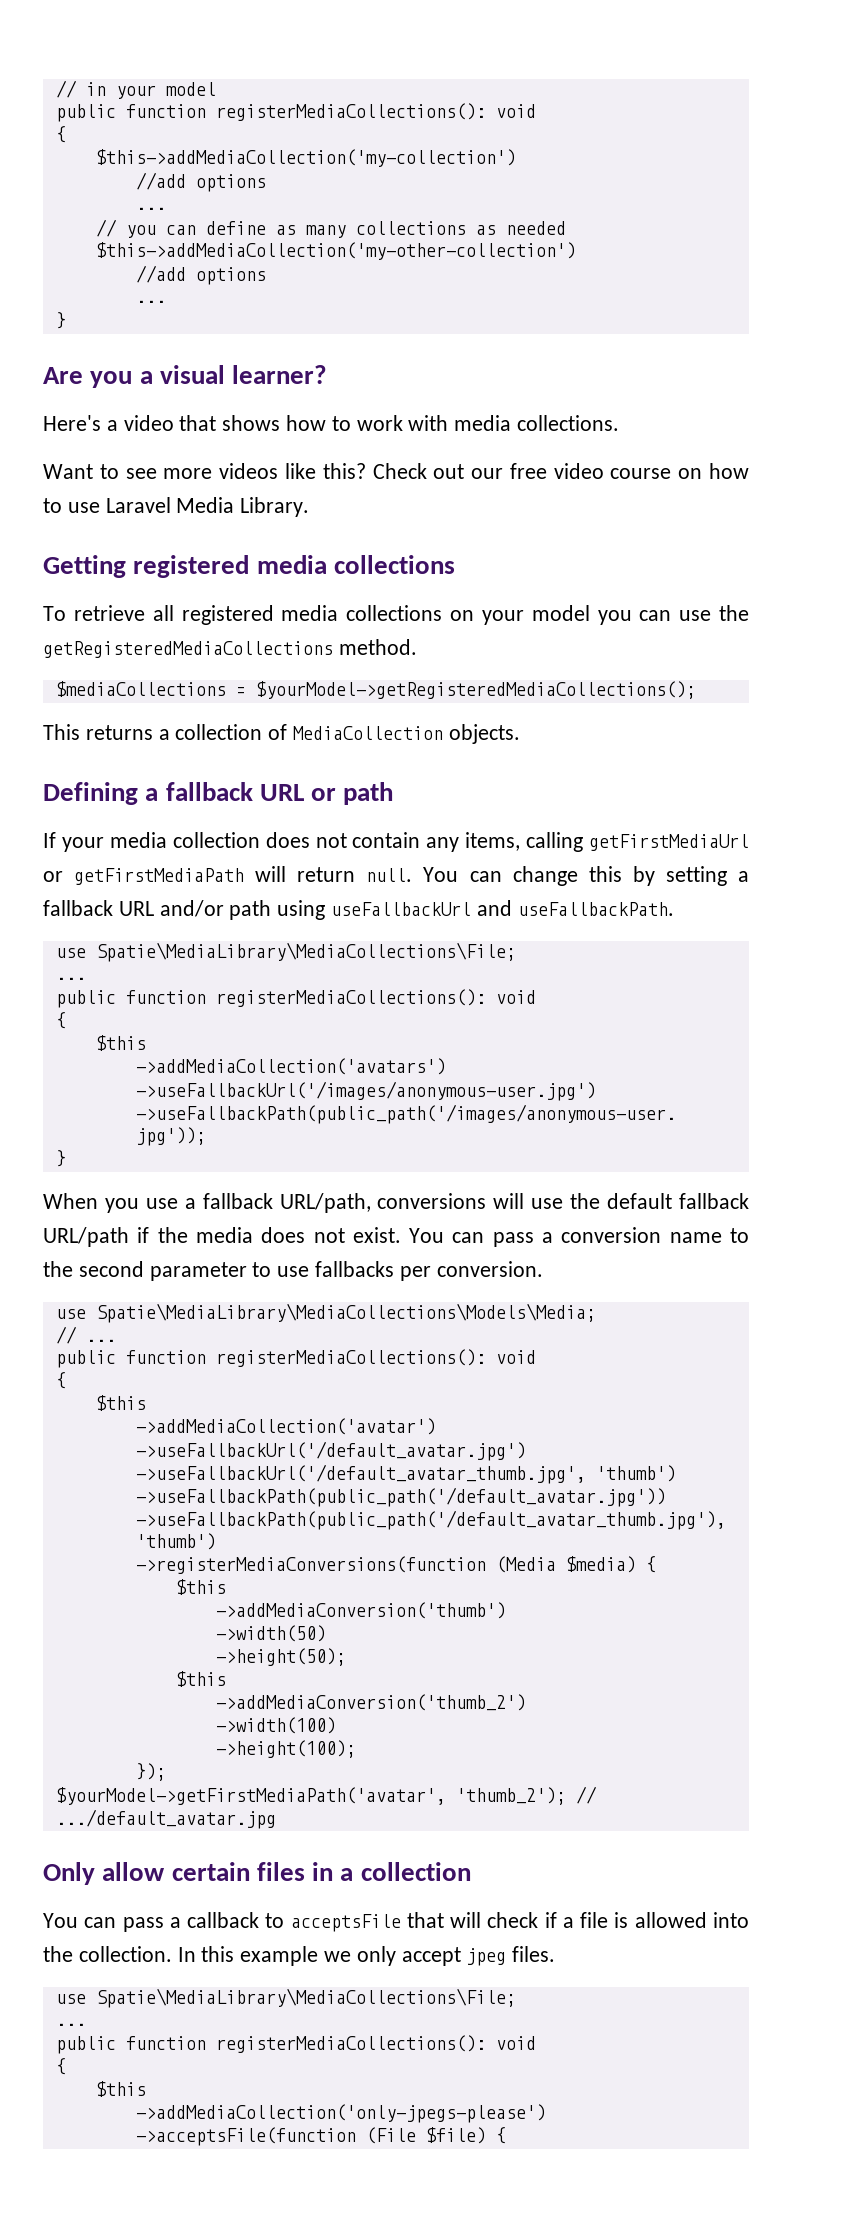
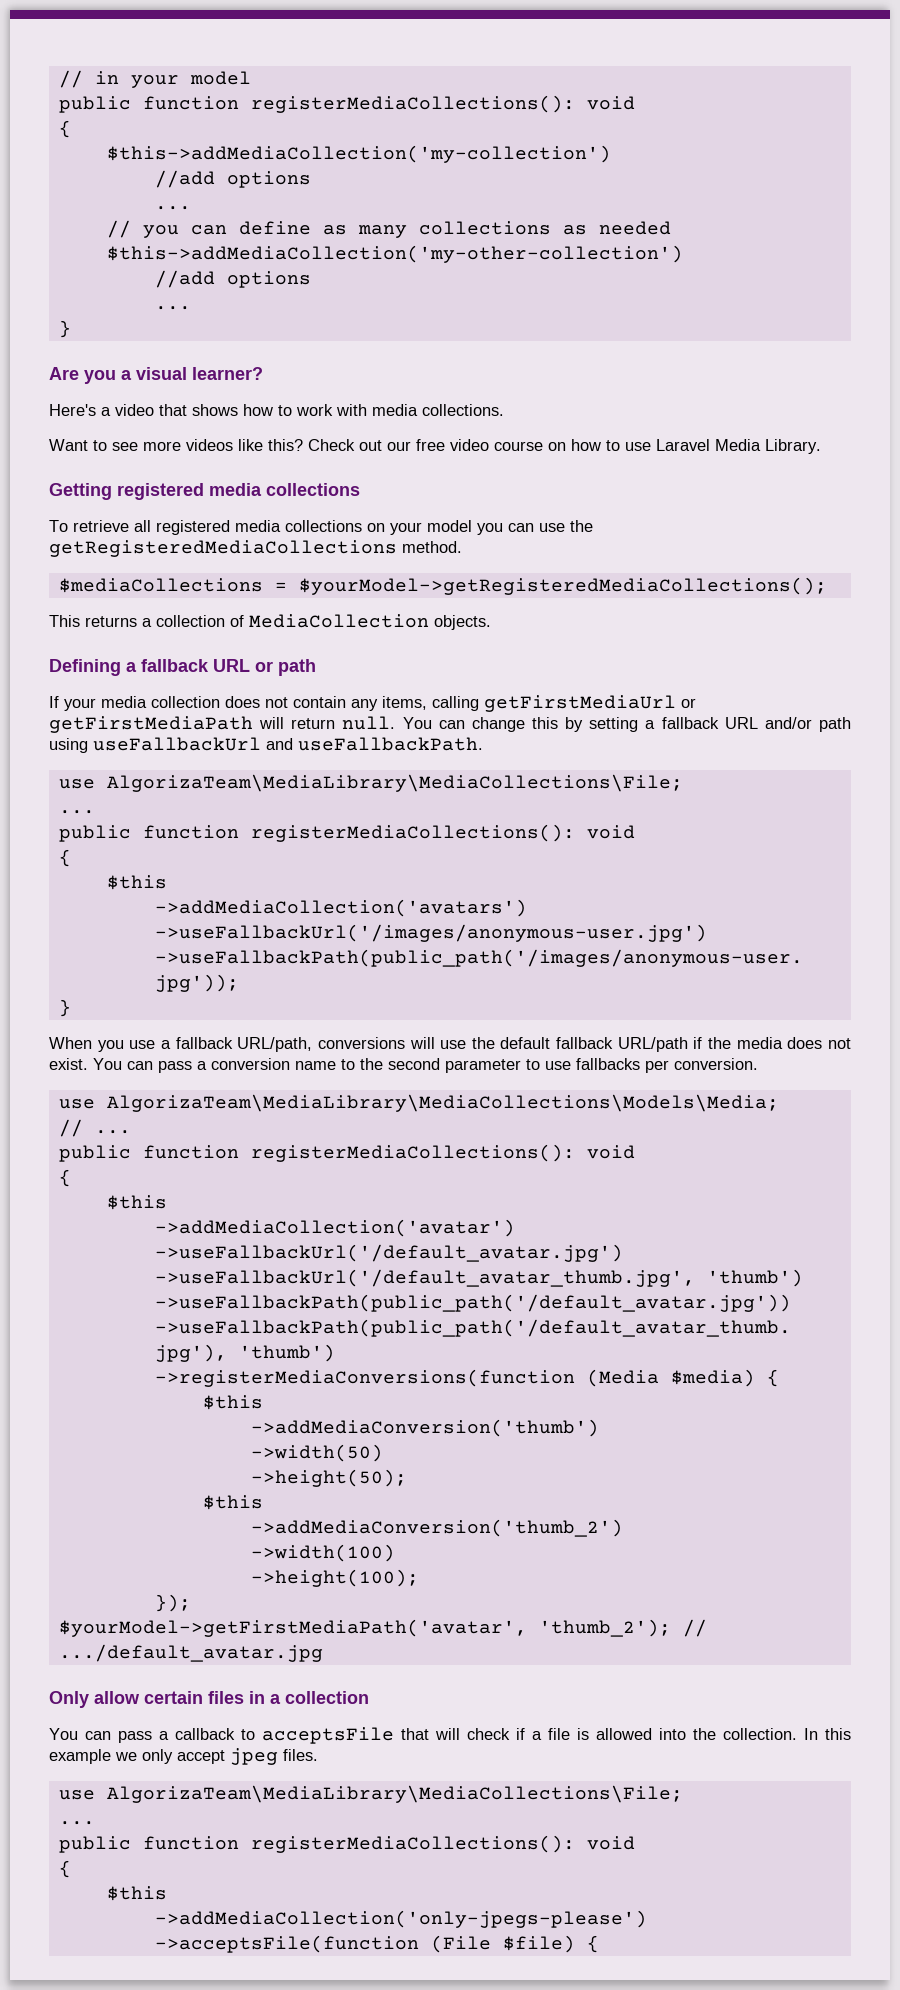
  You can change this by setting a fallback URL and/or path using useFallbackUrl and useFallbackPath.
- use Spatie\MediaLibrary\MediaCollections\File;
+ use AlgorizaTeam\MediaLibrary\MediaCollections\File;
- use Spatie\MediaLibrary\MediaCollections\Models\Media;
+ use AlgorizaTeam\MediaLibrary\MediaCollections\Models\Media;
  In this example we only accept jpeg files.
- use Spatie\MediaLibrary\MediaCollections\File;
+ use AlgorizaTeam\MediaLibrary\MediaCollections\File;

